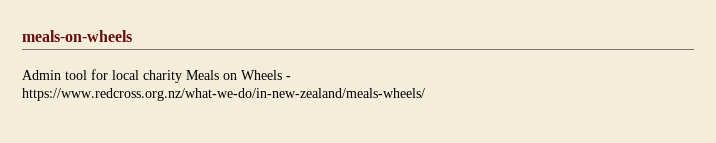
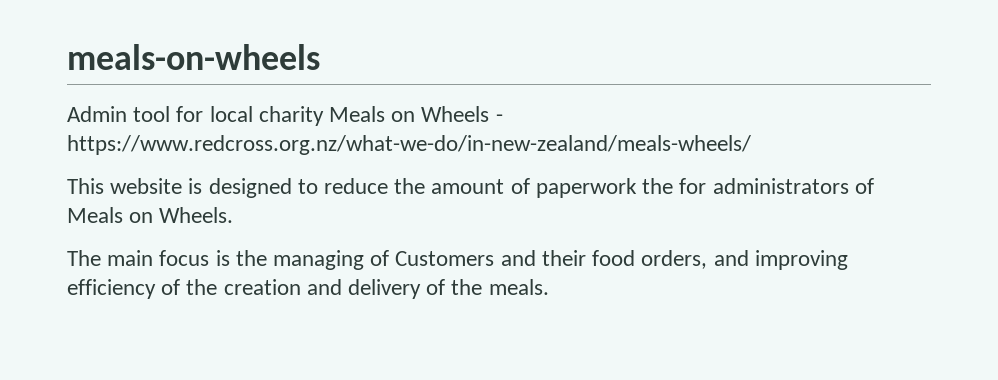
+ This website is designed to reduce the amount of paperwork the for administrators of Meals on Wheels.
+ The main focus is the managing of Customers and their food orders, and improving efficiency of the creation and delivery of the meals.

